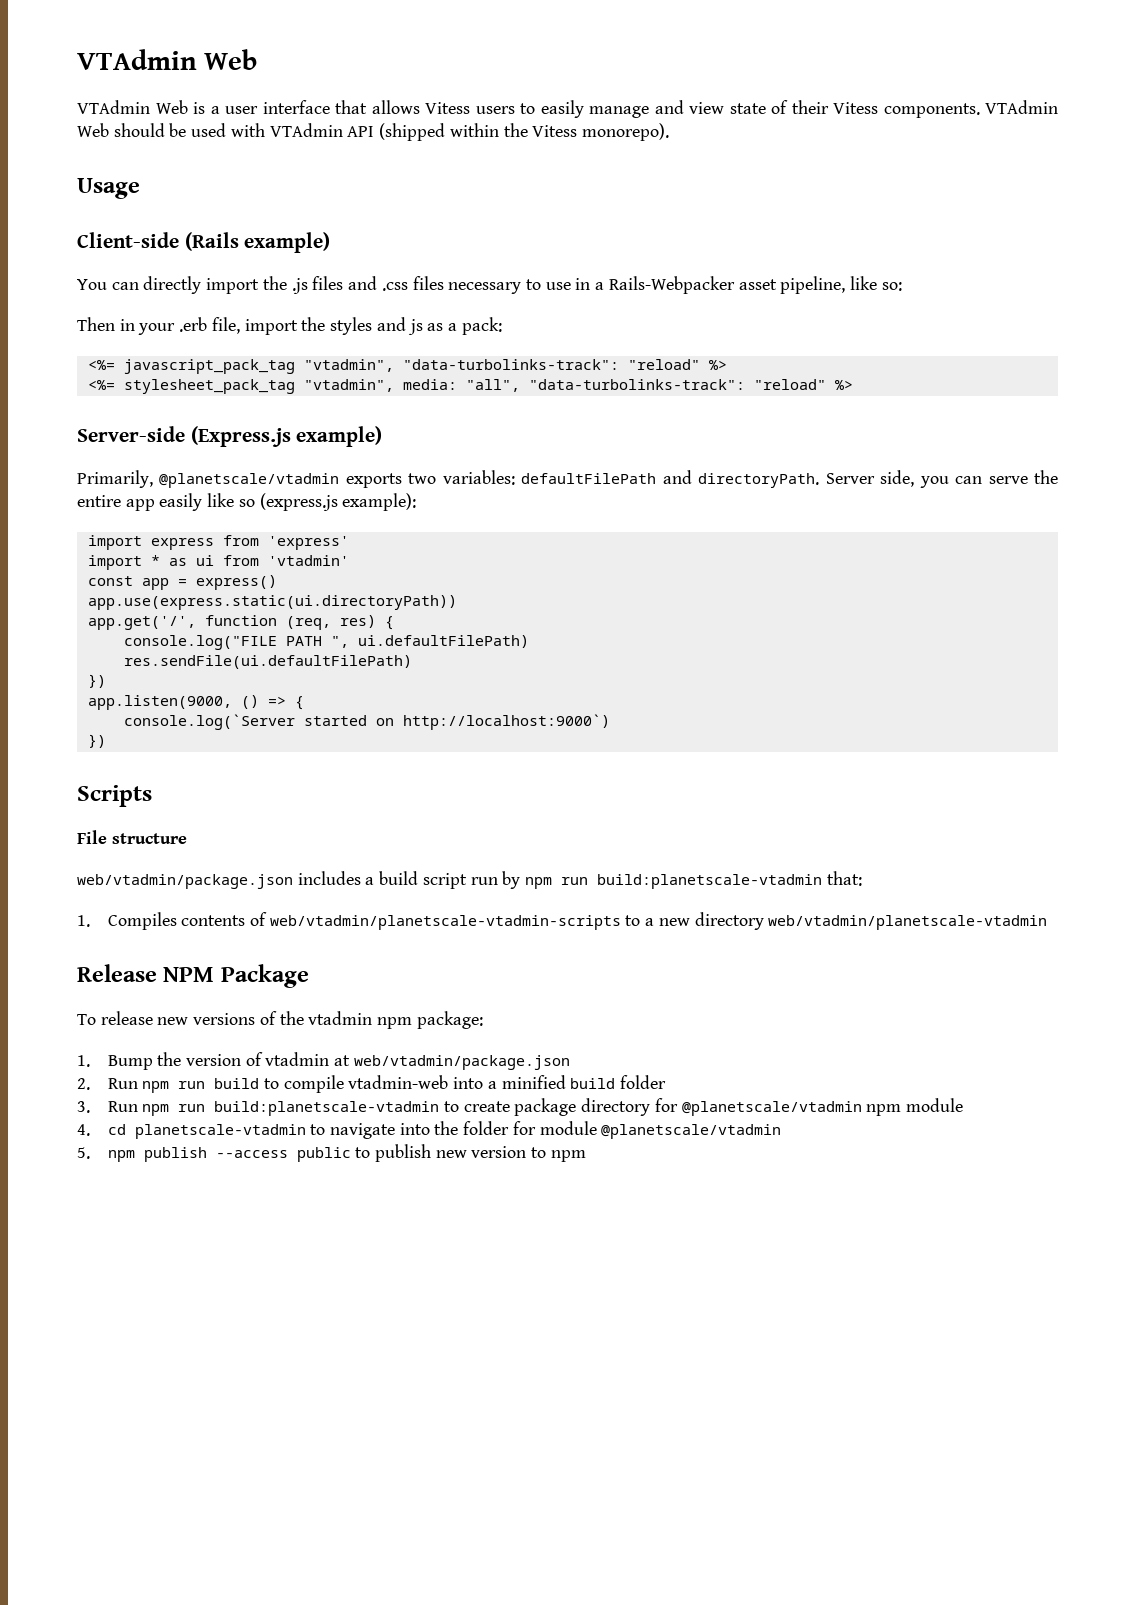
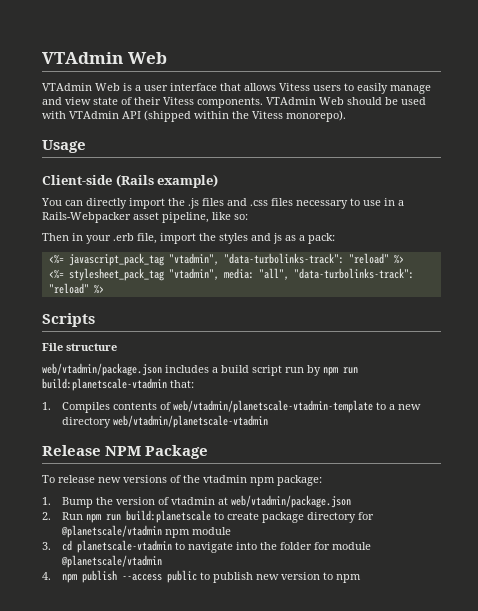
- Server-side (Express.js example)
- Primarily, @planetscale/vtadmin exports two variables: defaultFilePath and directoryPath. Server side, you can serve the entire app easily like so (express.js example):
- import express from 'express'
- import * as ui from 'vtadmin'
- const app = express()
- app.use(express.static(ui.directoryPath))
- app.get('/', function (req, res) {
- console.log("FILE PATH ", ui.defaultFilePath)
- res.sendFile(ui.defaultFilePath)
- })
- app.listen(9000, () => {
- console.log(`Server started on http://localhost:9000`)
- })
- 1. Compiles contents of web/vtadmin/planetscale-vtadmin-scripts to a new directory web/vtadmin/planetscale-vtadmin
+ 1. Compiles contents of web/vtadmin/planetscale-vtadmin-template to a new directory web/vtadmin/planetscale-vtadmin
- 2. Run npm run build to compile vtadmin-web into a minified build folder
- 3. Run npm run build:planetscale-vtadmin to create package directory for @planetscale/vtadmin npm module
+ 2. Run npm run build:planetscale to create package directory for @planetscale/vtadmin npm module
- 4. cd planetscale-vtadmin to navigate into the folder for module @planetscale/vtadmin
+ 3. cd planetscale-vtadmin to navigate into the folder for module @planetscale/vtadmin
- 5. npm publish --access public to publish new version to npm
+ 4. npm publish --access public to publish new version to npm

